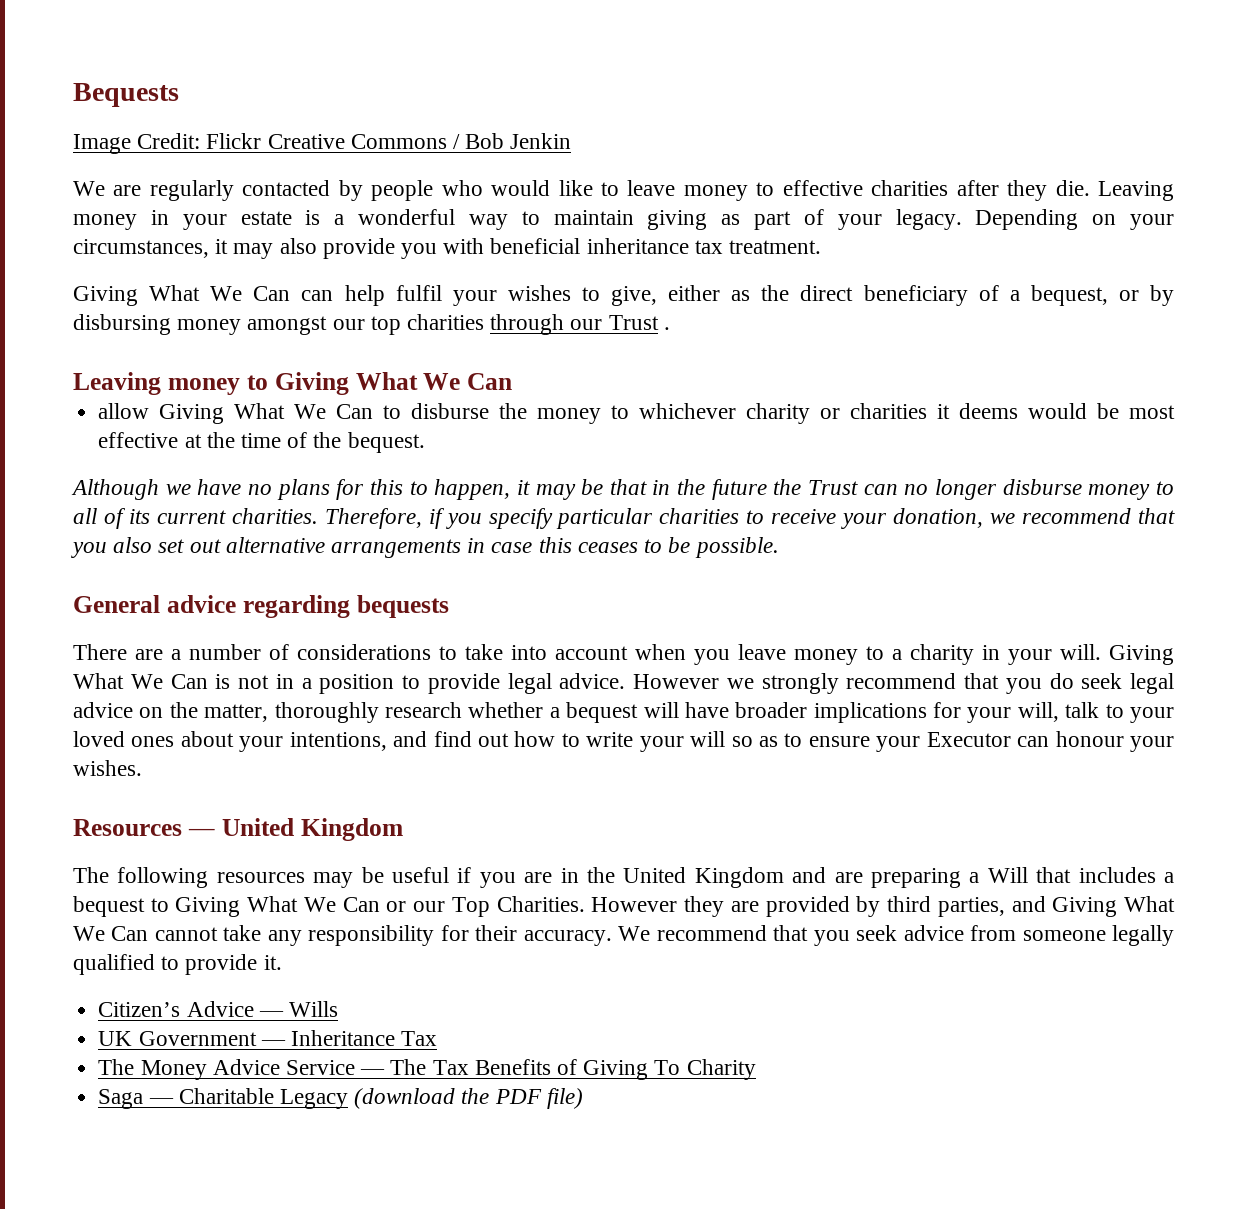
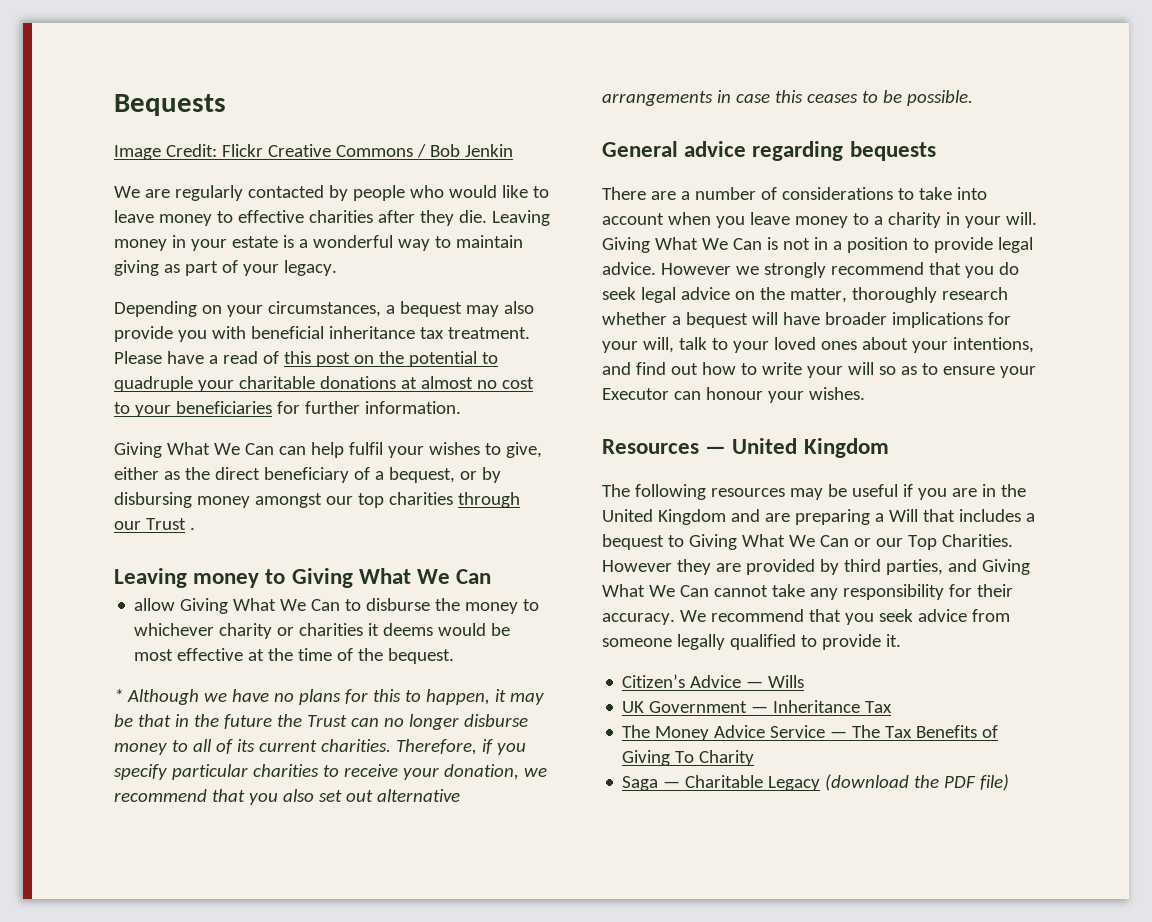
- Leaving money in your estate is a wonderful way to maintain giving as part of your legacy. Depending on your circumstances, it may also provide you with beneficial inheritance tax treatment.
+ Leaving money in your estate is a wonderful way to maintain giving as part of your legacy.
+ Depending on your circumstances, a bequest may also provide you with beneficial inheritance tax treatment. Please have a read of this post on the potential to quadruple your charitable donations at almost no cost to your beneficiaries for further information.
- Although we have no plans for this to happen, it may be that in the future the Trust can no longer disburse money to all of its current charities.
+ * Although we have no plans for this to happen, it may be that in the future the Trust can no longer disburse money to all of its current charities.

